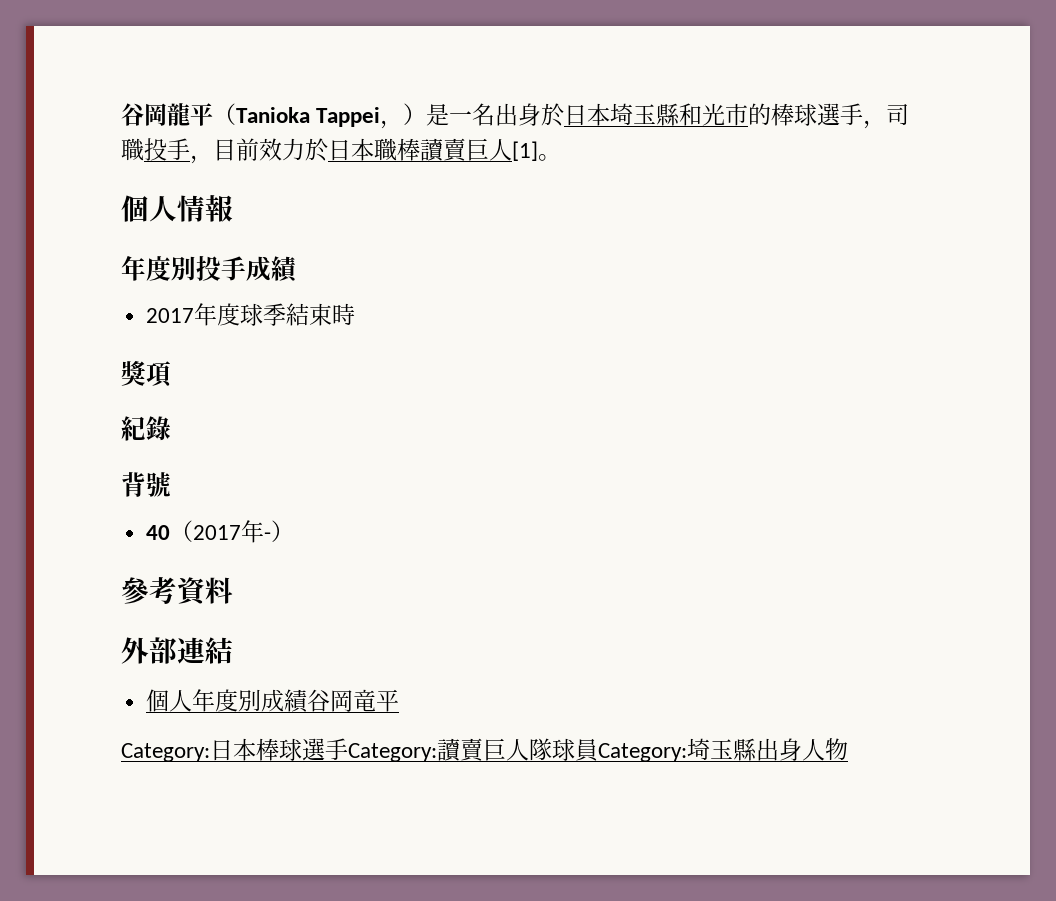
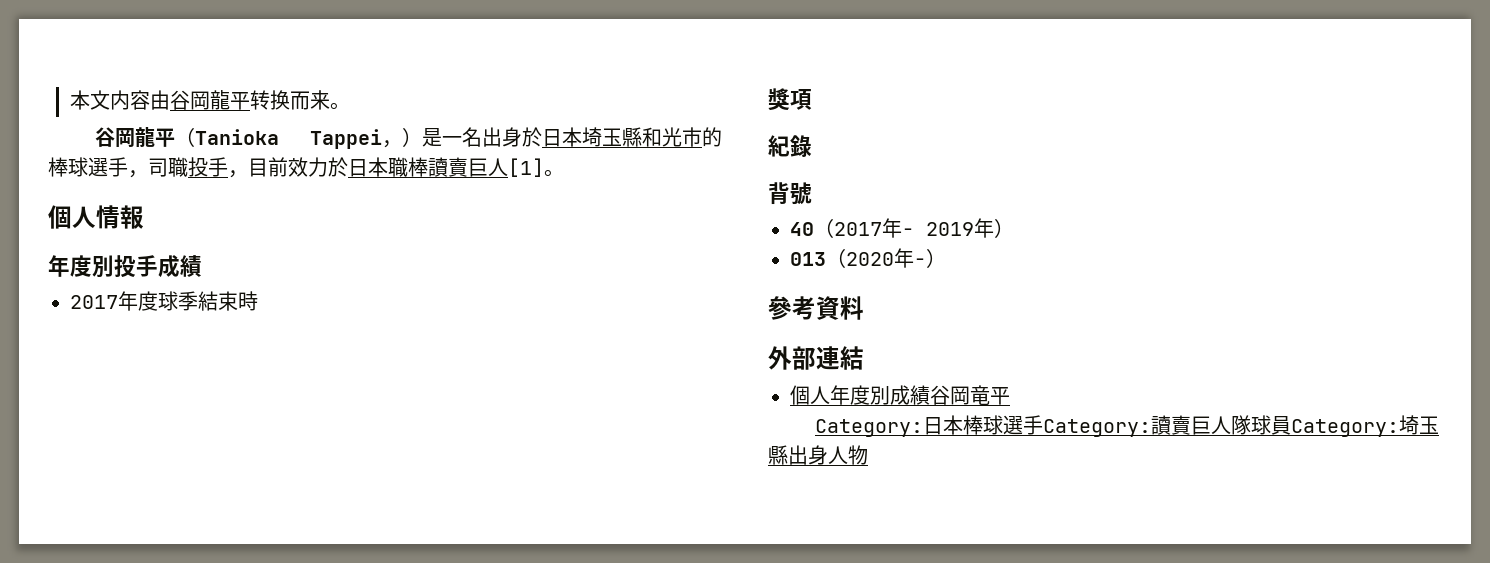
+ 本文内容由谷岡龍平转换而来。
- 40（2017年-）
+ 40（2017年- 2019年）
+ 013（2020年-）

